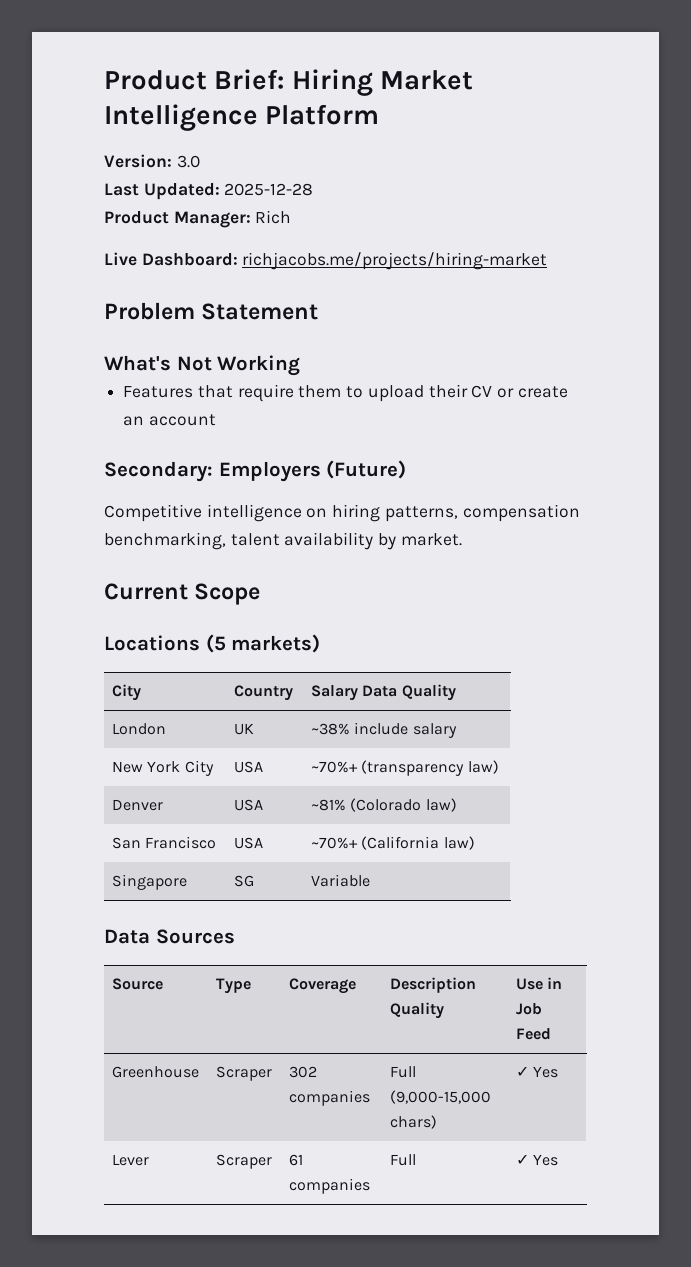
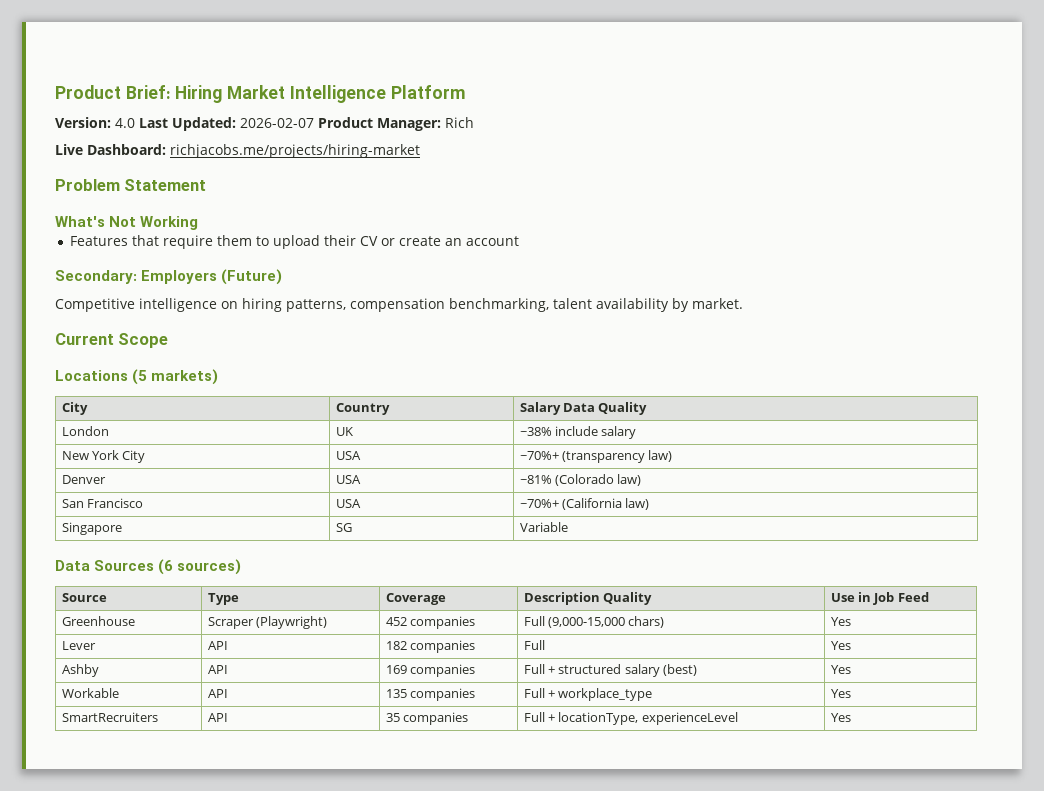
- Version: 3.0
- Last Updated: 2025-12-28
- Product Manager: Rich
+ Version: 4.0 Last Updated: 2026-02-07 Product Manager: Rich
- Data Sources
+ Data Sources (6 sources)
- Greenhouse | Scraper | 302 companies | Full (9,000-15,000 chars) | ✓ Yes
+ Greenhouse | Scraper (Playwright) | 452 companies | Full (9,000-15,000 chars) | Yes
- Lever | Scraper | 61 companies | Full | ✓ Yes
+ Lever | API | 182 companies | Full | Yes
+ Ashby | API | 169 companies | Full + structured salary (best) | Yes
+ Workable | API | 135 companies | Full + workplace_type | Yes
+ SmartRecruiters | API | 35 companies | Full + locationType, experienceLevel | Yes

